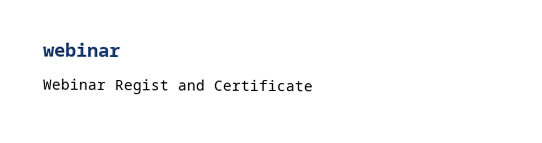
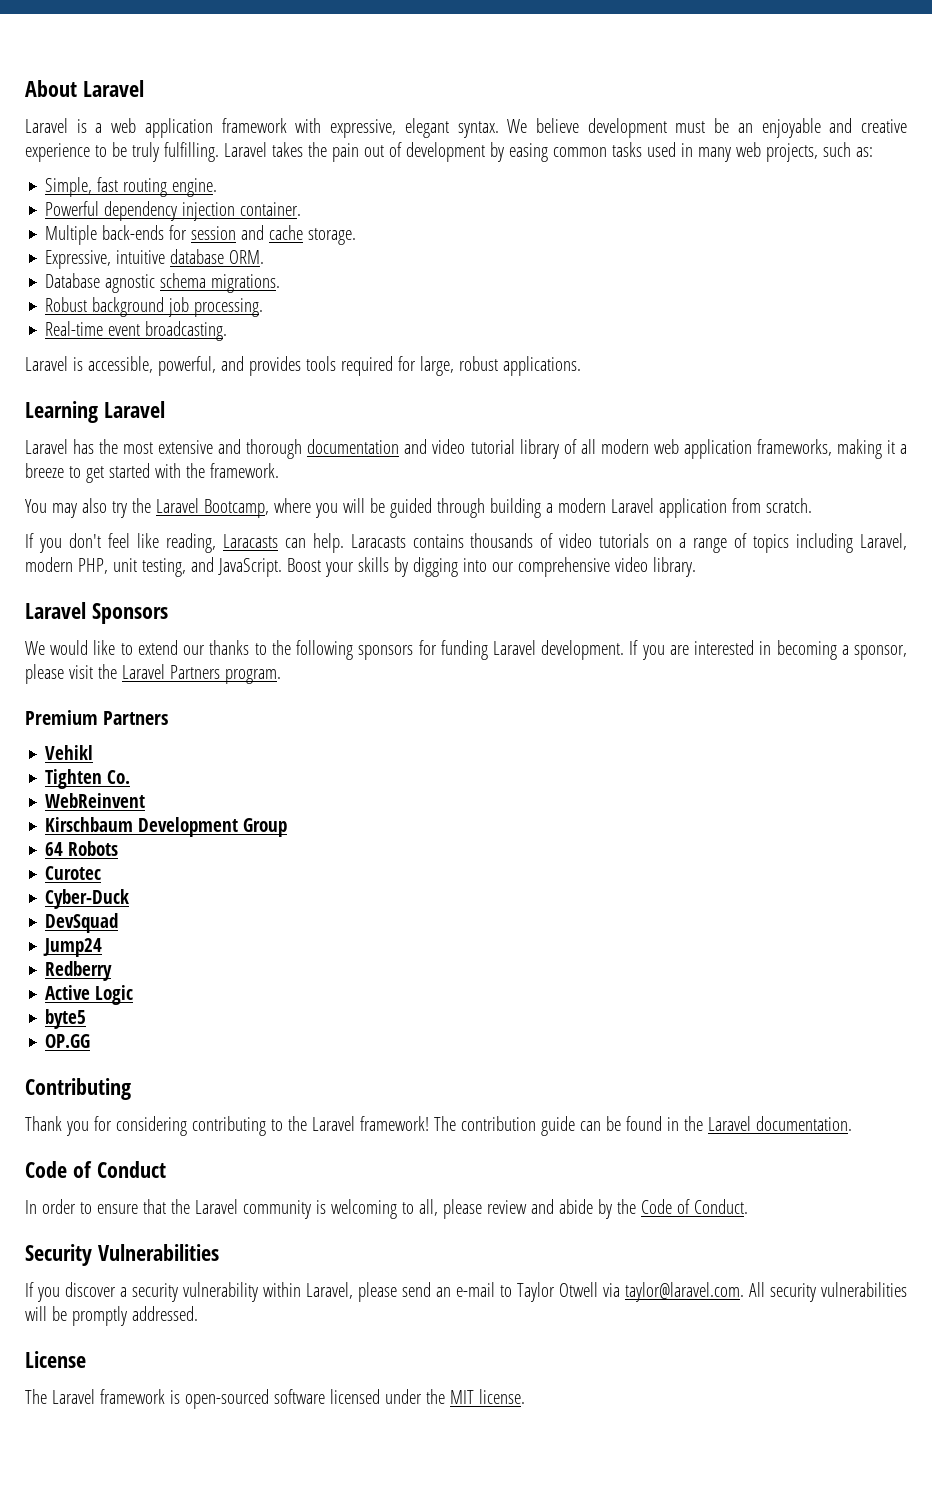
- webinar
- Webinar Regist and Certificate
+ About Laravel
+ Laravel is a web application framework with expressive, elegant syntax. We believe development must be an enjoyable and creative experience to be truly fulfilling. Laravel takes the pain out of development by easing common tasks used in many web projects, such as:
+ Simple, fast routing engine.
+ Powerful dependency injection container.
+ Multiple back-ends for session and cache storage.
+ Expressive, intuitive database ORM.
+ Database agnostic schema migrations.
+ Robust background job processing.
+ Real-time event broadcasting.
+ Laravel is accessible, powerful, and provides tools required for large, robust applications.
+ Learning Laravel
+ Laravel has the most extensive and thorough documentation and video tutorial library of all modern web application frameworks, making it a breeze to get started with the framework.
+ You may also try the Laravel Bootcamp, where you will be guided through building a modern Laravel application from scratch.
+ If you don't feel like reading, Laracasts can help. Laracasts contains thousands of video tutorials on a range of topics including Laravel, modern PHP, unit testing, and JavaScript. Boost your skills by digging into our comprehensive video library.
+ Laravel Sponsors
+ We would like to extend our thanks to the following sponsors for funding Laravel development. If you are interested in becoming a sponsor, please visit the Laravel Partners program.
+ Premium Partners
+ Vehikl
+ Tighten Co.
+ WebReinvent
+ Kirschbaum Development Group
+ 64 Robots
+ Curotec
+ Cyber-Duck
+ DevSquad
+ Jump24
+ Redberry
+ Active Logic
+ byte5
+ OP.GG
+ Contributing
+ Thank you for considering contributing to the Laravel framework! The contribution guide can be found in the Laravel documentation.
+ Code of Conduct
+ In order to ensure that the Laravel community is welcoming to all, please review and abide by the Code of Conduct.
+ Security Vulnerabilities
+ If you discover a security vulnerability within Laravel, please send an e-mail to Taylor Otwell via taylor@laravel.com. All security vulnerabilities will be promptly addressed.
+ License
+ The Laravel framework is open-sourced software licensed under the MIT license.

